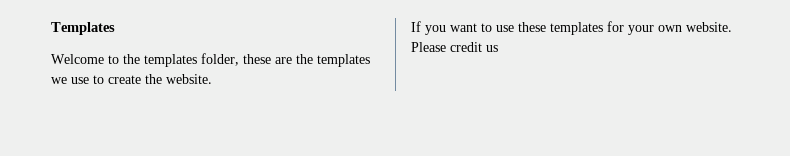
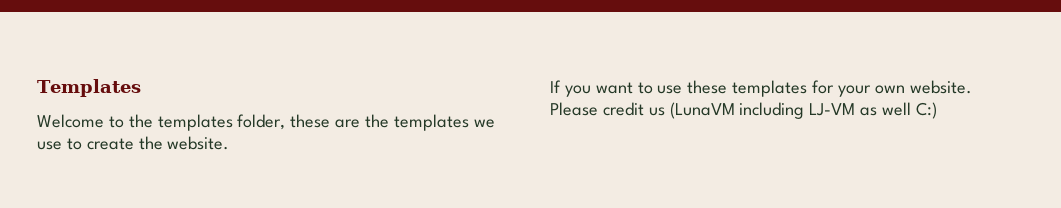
- Please credit us
+ Please credit us (LunaVM including LJ-VM as well C:)

